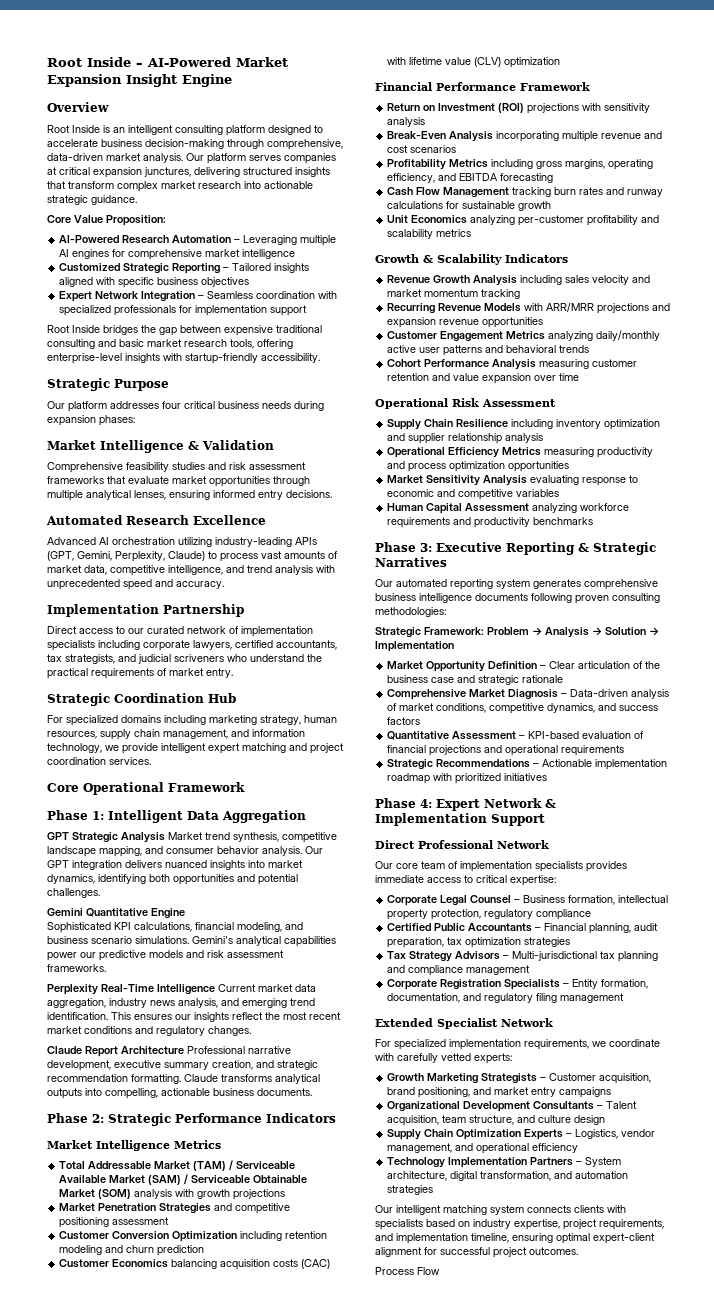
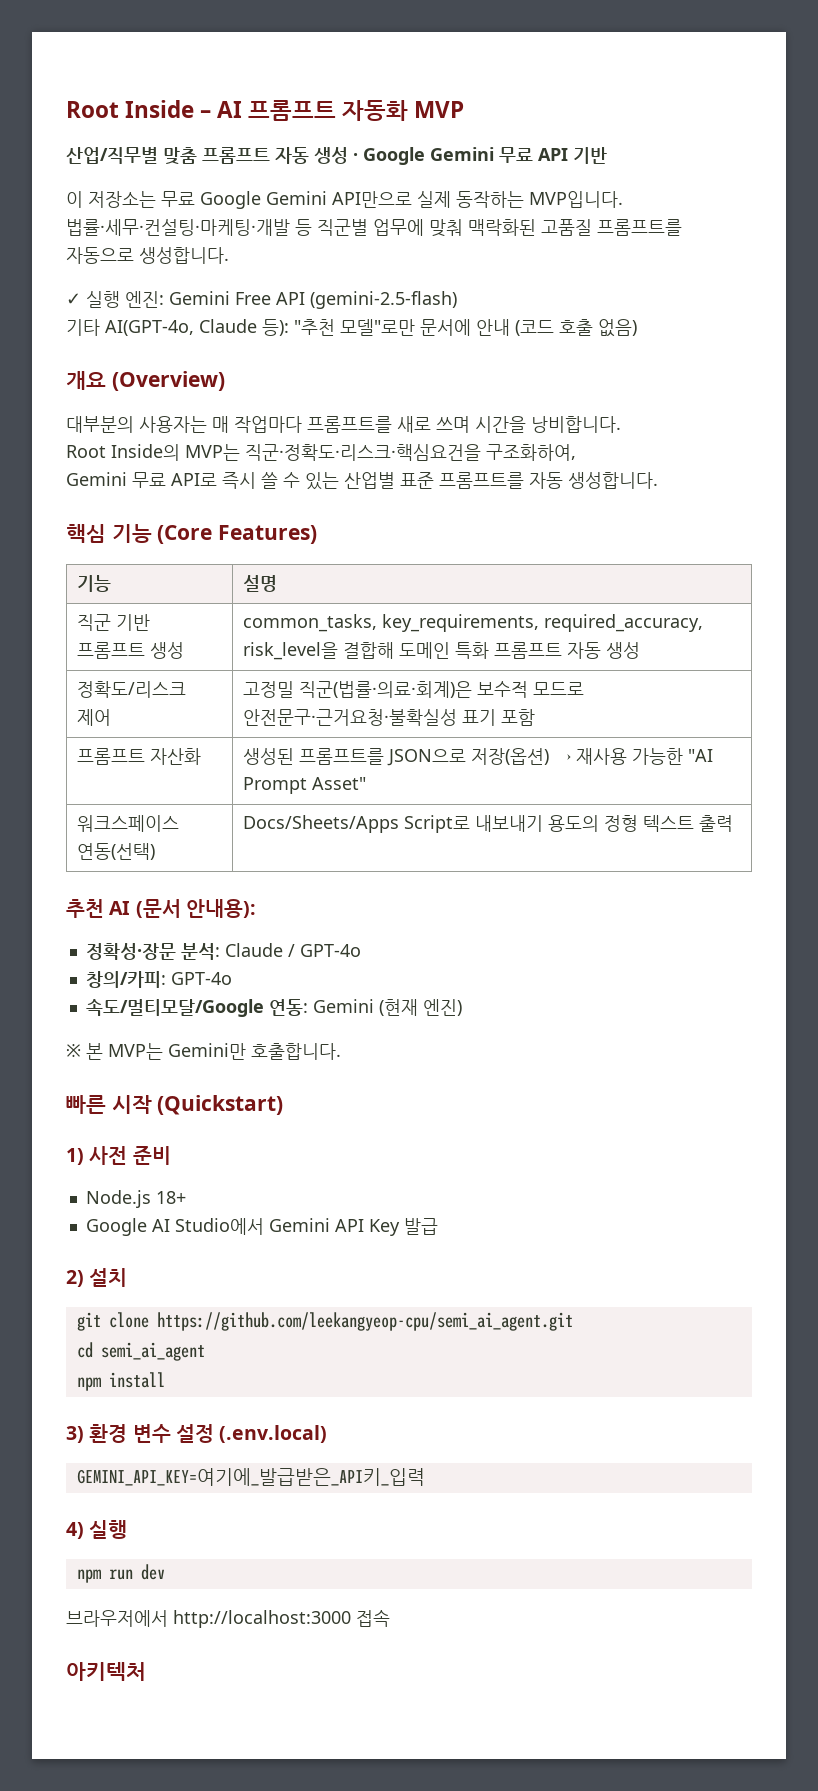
- Root Inside – AI-Powered Market Expansion Insight Engine
- Overview
- Root Inside is an intelligent consulting platform designed to accelerate business decision-making through comprehensive, data-driven market analysis. Our platform serves companies at critical expansion junctures, delivering structured insights that transform complex market research into actionable strategic guidance.
- Core Value Proposition:
- AI-Powered Research Automation – Leveraging multiple AI engines for comprehensive market intelligence
- Customized Strategic Reporting – Tailored insights aligned with specific business objectives
- Expert Network Integration – Seamless coordination with specialized professionals for implementation support
- Root Inside bridges the gap between expensive traditional consulting and basic market research tools, offering enterprise-level insights with startup-friendly accessibility.
- Strategic Purpose
- Our platform addresses four critical business needs during expansion phases:
- Market Intelligence & Validation
- Comprehensive feasibility studies and risk assessment frameworks that evaluate market opportunities through multiple analytical lenses, ensuring informed entry decisions.
- Automated Research Excellence
- Advanced AI orchestration utilizing industry-leading APIs (GPT, Gemini, Perplexity, Claude) to process vast amounts of market data, competitive intelligence, and trend analysis with unprecedented speed and accuracy.
- Implementation Partnership
- Direct access to our curated network of implementation specialists including corporate lawyers, certified accountants, tax strategists, and judicial scriveners who understand the practical requirements of market entry.
- Strategic Coordination Hub
- For specialized domains including marketing strategy, human resources, supply chain management, and information technology, we provide intelligent expert matching and project coordination services.
- Core Operational Framework
- Phase 1: Intelligent Data Aggregation
- GPT Strategic Analysis Market trend synthesis, competitive landscape mapping, and consumer behavior analysis. Our GPT integration delivers nuanced insights into market dynamics, identifying both opportunities and potential challenges.
- Gemini Quantitative Engine
- Sophisticated KPI calculations, financial modeling, and business scenario simulations. Gemini's analytical capabilities power our predictive models and risk assessment frameworks.
- Perplexity Real-Time Intelligence Current market data aggregation, industry news analysis, and emerging trend identification. This ensures our insights reflect the most recent market conditions and regulatory changes.
- Claude Report Architecture Professional narrative development, executive summary creation, and strategic recommendation formatting. Claude transforms analytical outputs into compelling, actionable business documents.
- Phase 2: Strategic Performance Indicators
- Market Intelligence Metrics
- Total Addressable Market (TAM) / Serviceable Available Market (SAM) / Serviceable Obtainable Market (SOM) analysis with growth projections
- Market Penetration Strategies and competitive positioning assessment
- Customer Conversion Optimization including retention modeling and churn prediction
- Customer Economics balancing acquisition costs (CAC) with lifetime value (CLV) optimization
- Financial Performance Framework
- Return on Investment (ROI) projections with sensitivity analysis
- Break-Even Analysis incorporating multiple revenue and cost scenarios
- Profitability Metrics including gross margins, operating efficiency, and EBITDA forecasting
- Cash Flow Management tracking burn rates and runway calculations for sustainable growth
- Unit Economics analyzing per-customer profitability and scalability metrics
- Growth & Scalability Indicators
- Revenue Growth Analysis including sales velocity and market momentum tracking
- Recurring Revenue Models with ARR/MRR projections and expansion revenue opportunities
- Customer Engagement Metrics analyzing daily/monthly active user patterns and behavioral trends
- Cohort Performance Analysis measuring customer retention and value expansion over time
- Operational Risk Assessment
- Supply Chain Resilience including inventory optimization and supplier relationship analysis
- Operational Efficiency Metrics measuring productivity and process optimization opportunities
- Market Sensitivity Analysis evaluating response to economic and competitive variables
- Human Capital Assessment analyzing workforce requirements and productivity benchmarks
- Phase 3: Executive Reporting & Strategic Narratives
- Our automated reporting system generates comprehensive business intelligence documents following proven consulting methodologies:
- Strategic Framework: Problem → Analysis → Solution → Implementation
- Market Opportunity Definition – Clear articulation of the business case and strategic rationale
- Comprehensive Market Diagnosis – Data-driven analysis of market conditions, competitive dynamics, and success factors
- Quantitative Assessment – KPI-based evaluation of financial projections and operational requirements
- Strategic Recommendations – Actionable implementation roadmap with prioritized initiatives
- Phase 4: Expert Network & Implementation Support
- Direct Professional Network
- Our core team of implementation specialists provides immediate access to critical expertise:
- Corporate Legal Counsel – Business formation, intellectual property protection, regulatory compliance
- Certified Public Accountants – Financial planning, audit preparation, tax optimization strategies
- Tax Strategy Advisors – Multi-jurisdictional tax planning and compliance management
- Corporate Registration Specialists – Entity formation, documentation, and regulatory filing management
- Extended Specialist Network
- For specialized implementation requirements, we coordinate with carefully vetted experts:
- Growth Marketing Strategists – Customer acquisition, brand positioning, and market entry campaigns
- Organizational Development Consultants – Talent acquisition, team structure, and culture design
- Supply Chain Optimization Experts – Logistics, vendor management, and operational efficiency
- Technology Implementation Partners – System architecture, digital transformation, and automation strategies
- Our intelligent matching system connects clients with specialists based on industry expertise, project requirements, and implementation timeline, ensuring optimal expert-client alignment for successful project outcomes.
- Process Flow
+ Root Inside – AI 프롬프트 자동화 MVP
+ 산업/직무별 맞춤 프롬프트 자동 생성 · Google Gemini 무료 API 기반
+ 이 저장소는 무료 Google Gemini API만으로 실제 동작하는 MVP입니다. 법률·세무·컨설팅·마케팅·개발 등 직군별 업무에 맞춰 맥락화된 고품질 프롬프트를 자동으로 생성합니다.
+ ✓ 실행 엔진: Gemini Free API (gemini-2.5-flash)
+ 기타 AI(GPT-4o, Claude 등): "추천 모델"로만 문서에 안내 (코드 호출 없음)
+ 개요 (Overview)
+ 대부분의 사용자는 매 작업마다 프롬프트를 새로 쓰며 시간을 낭비합니다.
+ Root Inside의 MVP는 직군·정확도·리스크·핵심요건을 구조화하여,
+ Gemini 무료 API로 즉시 쓸 수 있는 산업별 표준 프롬프트를 자동 생성합니다.
+ 핵심 기능 (Core Features)
+ 기능 | 설명
+ 직군 기반 프롬프트 생성 | common_tasks, key_requirements, required_accuracy, risk_level을 결합해 도메인 특화 프롬프트 자동 생성
+ 정확도/리스크 제어 | 고정밀 직군(법률·의료·회계)은 보수적 모드로 안전문구·근거요청·불확실성 표기 포함
+ 프롬프트 자산화 | 생성된 프롬프트를 JSON으로 저장(옵션) → 재사용 가능한 "AI Prompt Asset"
+ 워크스페이스 연동(선택) | Docs/Sheets/Apps Script로 내보내기 용도의 정형 텍스트 출력
+ 추천 AI (문서 안내용):
+ 정확성·장문 분석: Claude / GPT-4o
+ 창의/카피: GPT-4o
+ 속도/멀티모달/Google 연동: Gemini (현재 엔진)
+ ※ 본 MVP는 Gemini만 호출합니다.
+ 빠른 시작 (Quickstart)
+ 1) 사전 준비
+ Node.js 18+
+ Google AI Studio에서 Gemini API Key 발급
+ 2) 설치
+ git clone https://github.com/leekangyeop-cpu/semi_ai_agent.git
+ cd semi_ai_agent
+ npm install
+ 3) 환경 변수 설정 (.env.local)
+ GEMINI_API_KEY=여기에_발급받은_API키_입력
+ 4) 실행
+ npm run dev
+ 브라우저에서 http://localhost:3000 접속
+ 아키텍처

